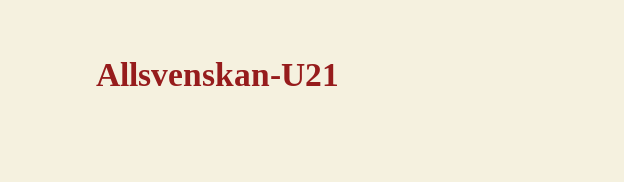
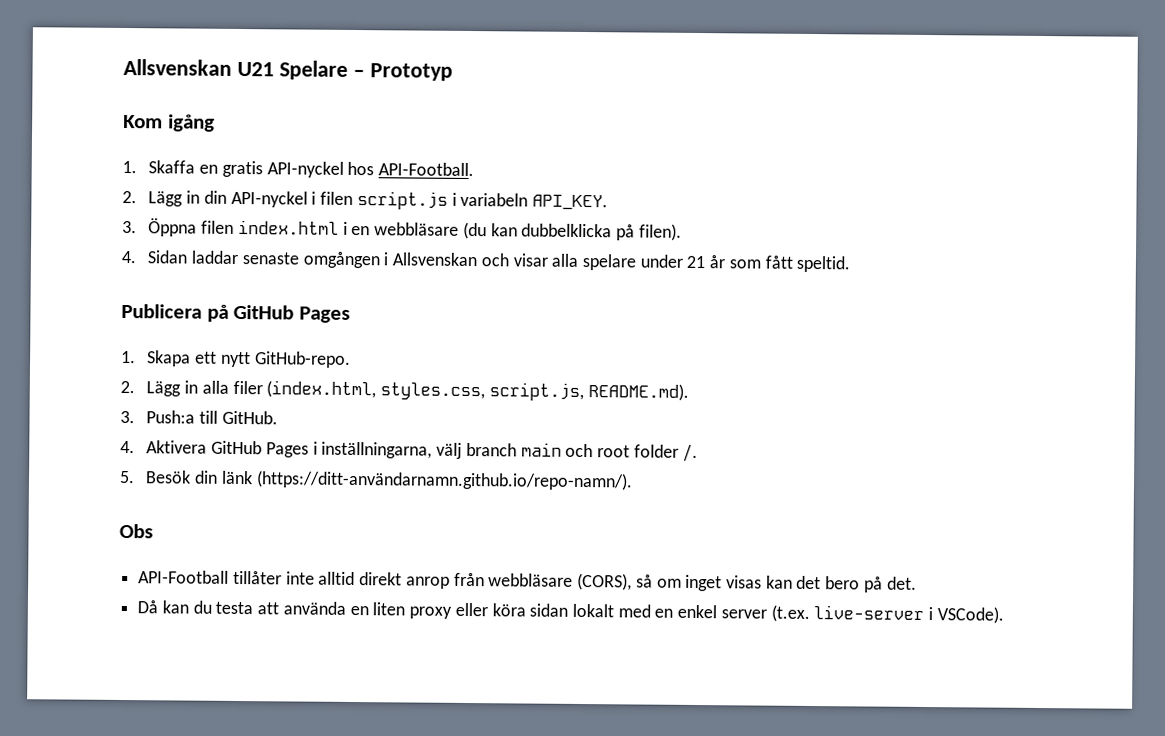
- Allsvenskan-U21
+ Allsvenskan U21 Spelare – Prototyp
+ Kom igång
+ 1. Skaffa en gratis API-nyckel hos API-Football.
+ 2. Lägg in din API-nyckel i filen script.js i variabeln API_KEY.
+ 3. Öppna filen index.html i en webbläsare (du kan dubbelklicka på filen).
+ 4. Sidan laddar senaste omgången i Allsvenskan och visar alla spelare under 21 år som fått speltid.
+ Publicera på GitHub Pages
+ 1. Skapa ett nytt GitHub-repo.
+ 2. Lägg in alla filer (index.html, styles.css, script.js, README.md).
+ 3. Push:a till GitHub.
+ 4. Aktivera GitHub Pages i inställningarna, välj branch main och root folder /.
+ 5. Besök din länk (https://ditt-användarnamn.github.io/repo-namn/).
+ Obs
+ API-Football tillåter inte alltid direkt anrop från webbläsare (CORS), så om inget visas kan det bero på det.
+ Då kan du testa att använda en liten proxy eller köra sidan lokalt med en enkel server (t.ex. live-server i VSCode).

